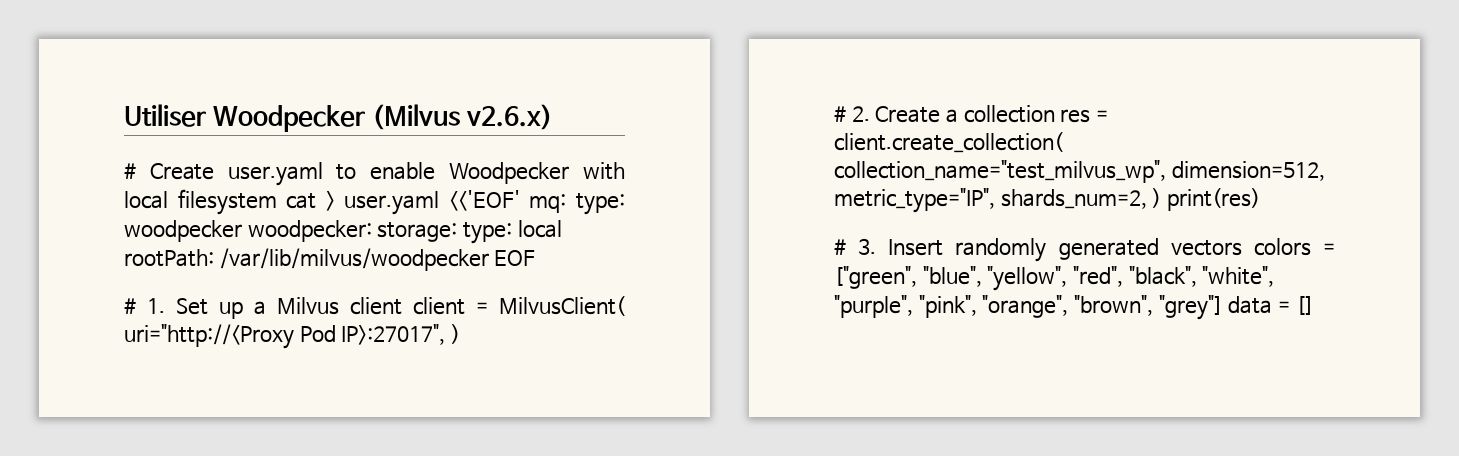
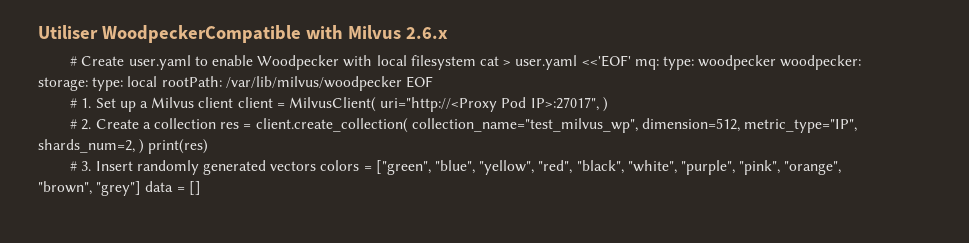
- Utiliser Woodpecker (Milvus v2.6.x)
+ Utiliser WoodpeckerCompatible with Milvus 2.6.x

